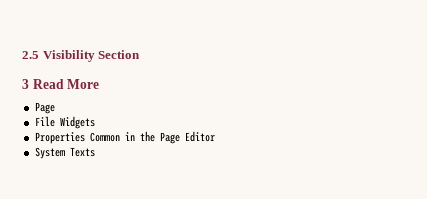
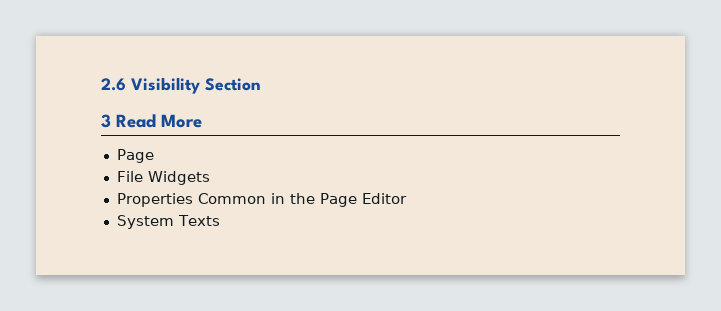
- 2.5 Visibility Section
+ 2.6 Visibility Section

